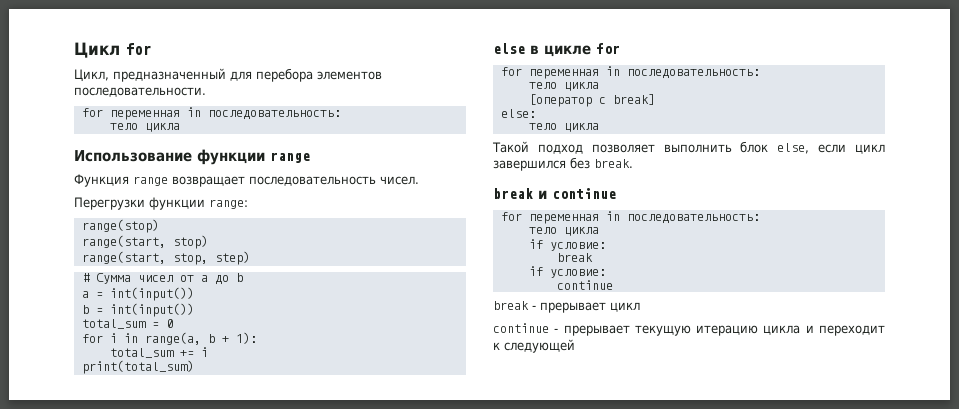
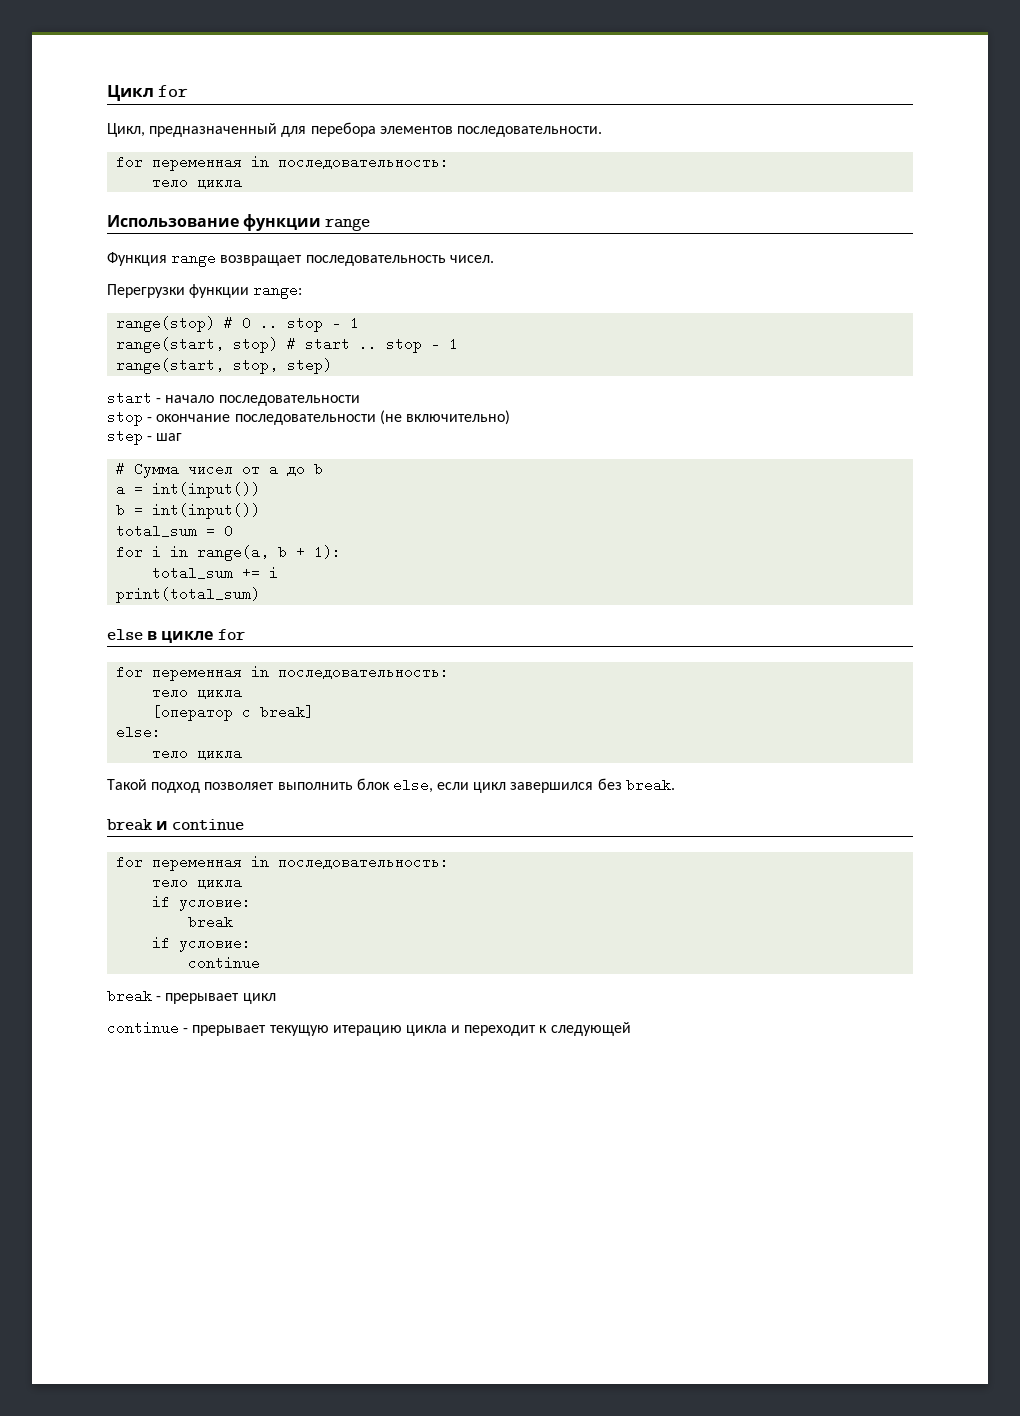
- range(stop)
- range(start, stop)
+ range(stop) # 0 .. stop - 1
+ range(start, stop) # start .. stop - 1
  range(start, stop, step)
+ start - начало последовательности
+ stop - окончание последовательности (не включительно)
+ step - шаг

